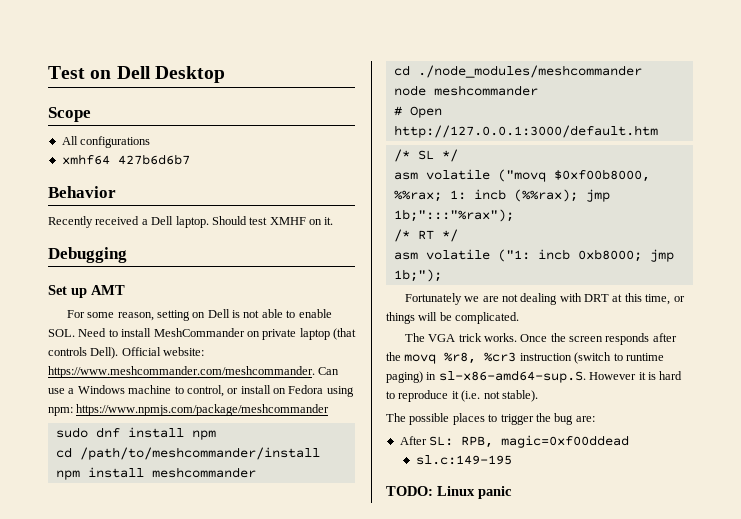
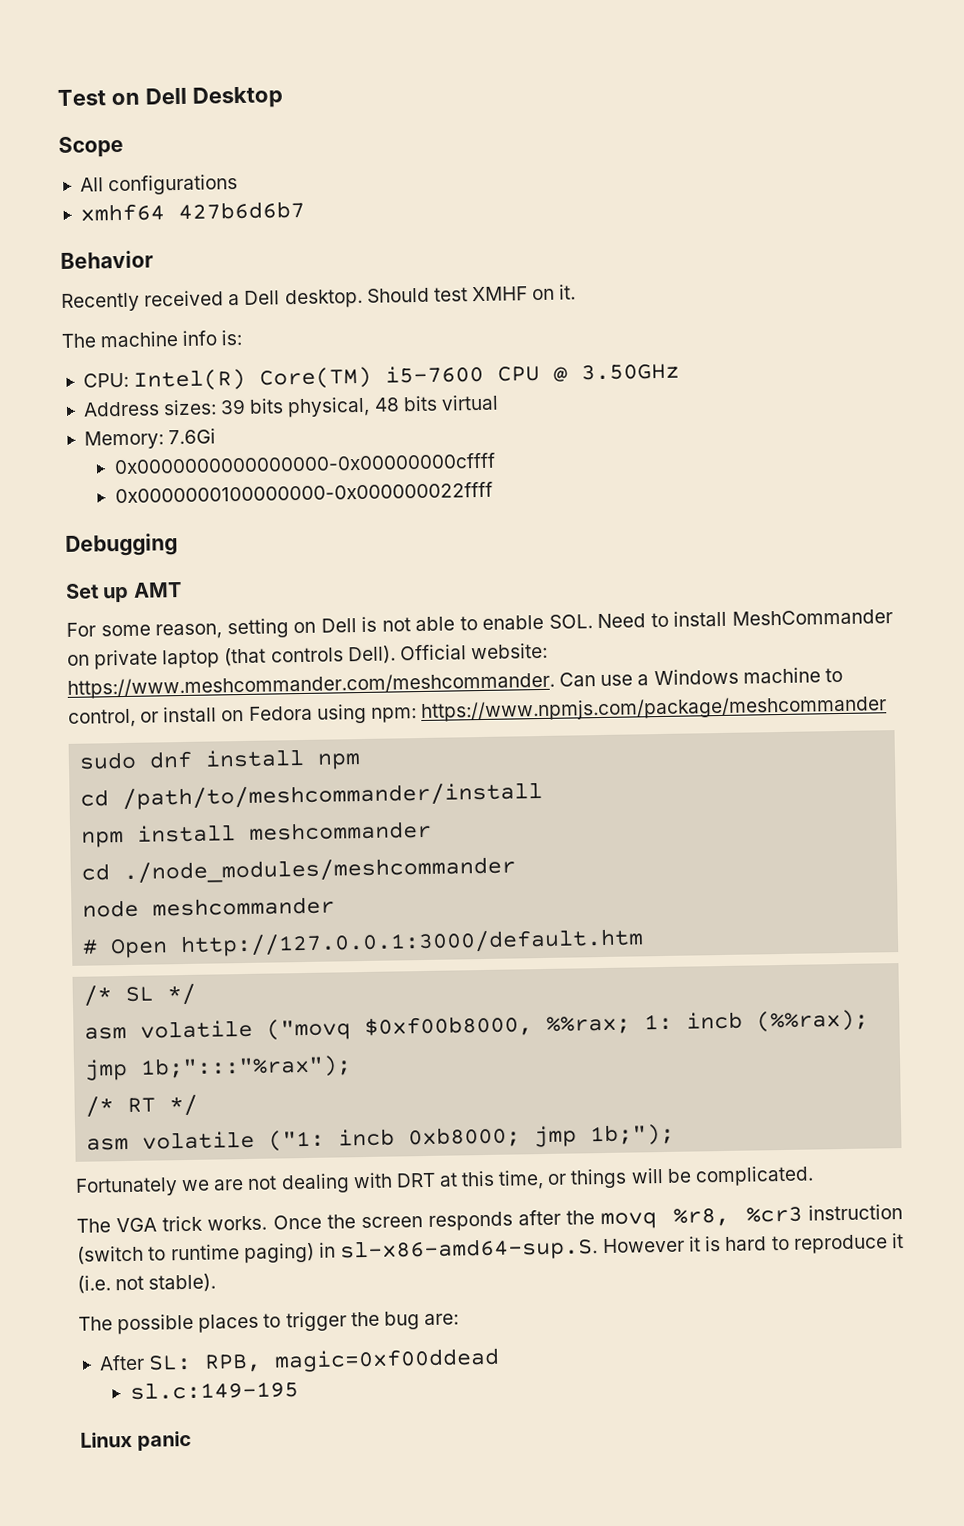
- Recently received a Dell laptop.
+ Recently received a Dell desktop.
+ The machine info is:
+ CPU: Intel(R) Core(TM) i5-7600 CPU @ 3.50GHz
+ Address sizes: 39 bits physical, 48 bits virtual
+ Memory: 7.6Gi
+ 0x0000000000000000-0x00000000cffff
+ 0x0000000100000000-0x000000022ffff
- TODO: Linux panic
+ Linux panic

